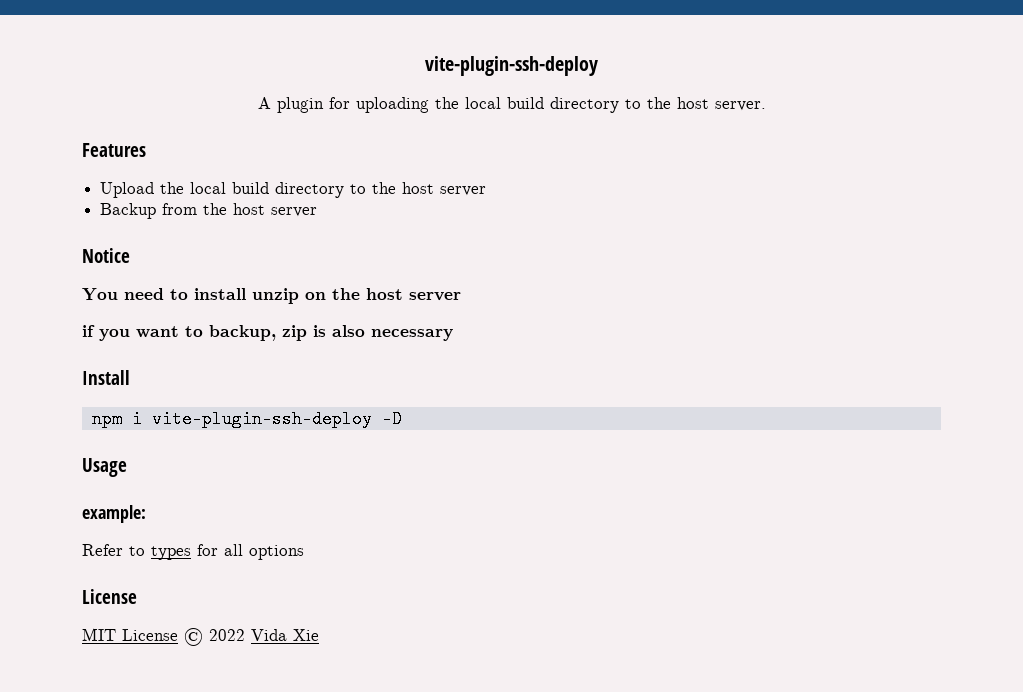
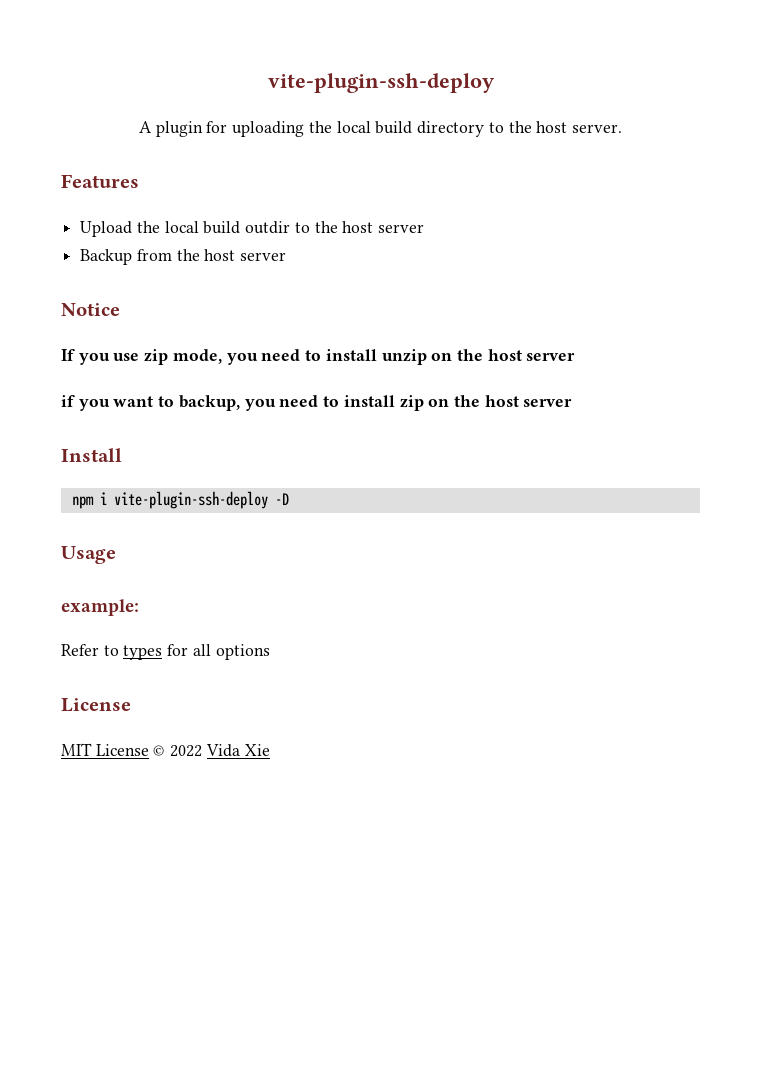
- Upload the local build directory to the host server
+ Upload the local build outdir to the host server
- You need to install unzip on the host server
+ If you use zip mode, you need to install unzip on the host server
- if you want to backup, zip is also necessary
+ if you want to backup, you need to install zip on the host server

